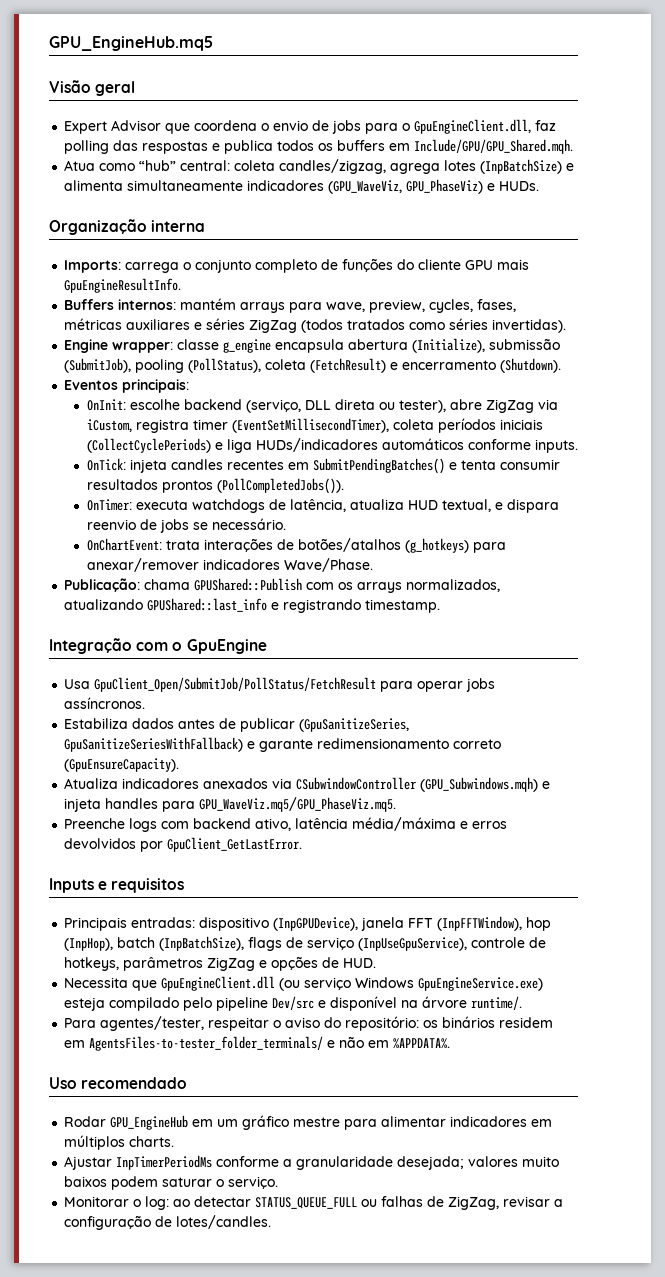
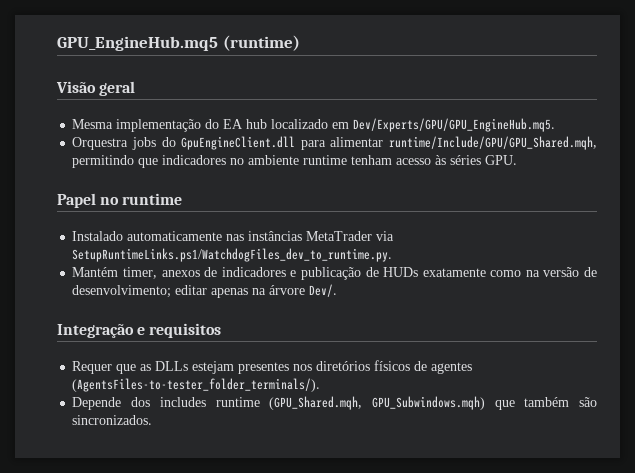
- GPU_EngineHub.mq5
+ GPU_EngineHub.mq5 (runtime)
- Expert Advisor que coordena o envio de jobs para o GpuEngineClient.dll, faz polling das respostas e publica todos os buffers em Include/GPU/GPU_Shared.mqh.
- Atua como “hub” central: coleta candles/zigzag, agrega lotes (InpBatchSize) e alimenta simultaneamente indicadores (GPU_WaveViz, GPU_PhaseViz) e HUDs.
- Organização interna
- Imports: carrega o conjunto completo de funções do cliente GPU mais GpuEngineResultInfo.
- Buffers internos: mantém arrays para wave, preview, cycles, fases, métricas auxiliares e séries ZigZag (todos tratados como séries invertidas).
- Engine wrapper: classe g_engine encapsula abertura (Initialize), submissão (SubmitJob), pooling (PollStatus), coleta (FetchResult) e encerramento (Shutdown).
- Eventos principais:
- OnInit: escolhe backend (serviço, DLL direta ou tester), abre ZigZag via iCustom, registra timer (EventSetMillisecondTimer), coleta períodos iniciais (CollectCyclePeriods) e liga HUDs/indicadores automáticos conforme inputs.
- OnTick: injeta candles recentes em SubmitPendingBatches() e tenta consumir resultados prontos (PollCompletedJobs()).
- OnTimer: executa watchdogs de latência, atualiza HUD textual, e dispara reenvio de jobs se necessário.
- OnChartEvent: trata interações de botões/atalhos (g_hotkeys) para anexar/remover indicadores Wave/Phase.
- Publicação: chama GPUShared::Publish com os arrays normalizados, atualizando GPUShared::last_info e registrando timestamp.
- Integração com o GpuEngine
- Usa GpuClient_Open/SubmitJob/PollStatus/FetchResult para operar jobs assíncronos.
- Estabiliza dados antes de publicar (GpuSanitizeSeries, GpuSanitizeSeriesWithFallback) e garante redimensionamento correto (GpuEnsureCapacity).
- Atualiza indicadores anexados via CSubwindowController (GPU_Subwindows.mqh) e injeta handles para GPU_WaveViz.mq5/GPU_PhaseViz.mq5.
- Preenche logs com backend ativo, latência média/máxima e erros devolvidos por GpuClient_GetLastError.
- Inputs e requisitos
- Principais entradas: dispositivo (InpGPUDevice), janela FFT (InpFFTWindow), hop (InpHop), batch (InpBatchSize), flags de serviço (InpUseGpuService), controle de hotkeys, parâmetros ZigZag e opções de HUD.
- Necessita que GpuEngineClient.dll (ou serviço Windows GpuEngineService.exe) esteja compilado pelo pipeline Dev/src e disponível na árvore runtime/.
- Para agentes/tester, respeitar o aviso do repositório: os binários residem em AgentsFiles-to-tester_folder_terminals/ e não em %APPDATA%.
- Uso recomendado
- Rodar GPU_EngineHub em um gráfico mestre para alimentar indicadores em múltiplos charts.
- Ajustar InpTimerPeriodMs conforme a granularidade desejada; valores muito baixos podem saturar o serviço.
- Monitorar o log: ao detectar STATUS_QUEUE_FULL ou falhas de ZigZag, revisar a configuração de lotes/candles.
+ Mesma implementação do EA hub localizado em Dev/Experts/GPU/GPU_EngineHub.mq5.
+ Orquestra jobs do GpuEngineClient.dll para alimentar runtime/Include/GPU/GPU_Shared.mqh, permitindo que indicadores no ambiente runtime tenham acesso às séries GPU.
+ Papel no runtime
+ Instalado automaticamente nas instâncias MetaTrader via SetupRuntimeLinks.ps1/WatchdogFiles_dev_to_runtime.py.
+ Mantém timer, anexos de indicadores e publicação de HUDs exatamente como na versão de desenvolvimento; editar apenas na árvore Dev/.
+ Integração e requisitos
+ Requer que as DLLs estejam presentes nos diretórios físicos de agentes (AgentsFiles-to-tester_folder_terminals/).
+ Depende dos includes runtime (GPU_Shared.mqh, GPU_Subwindows.mqh) que também são sincronizados.

